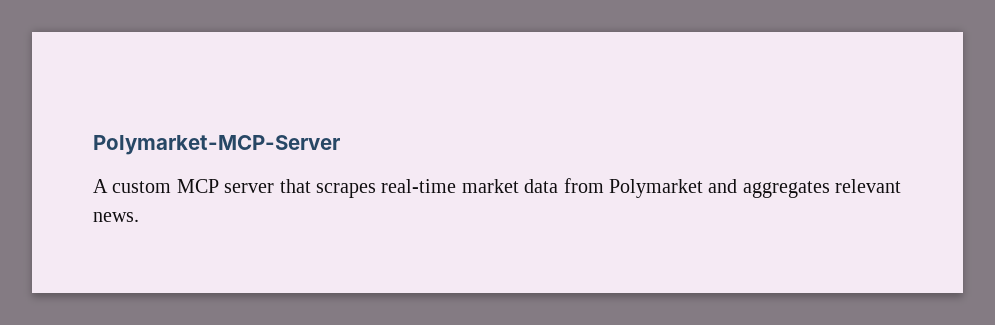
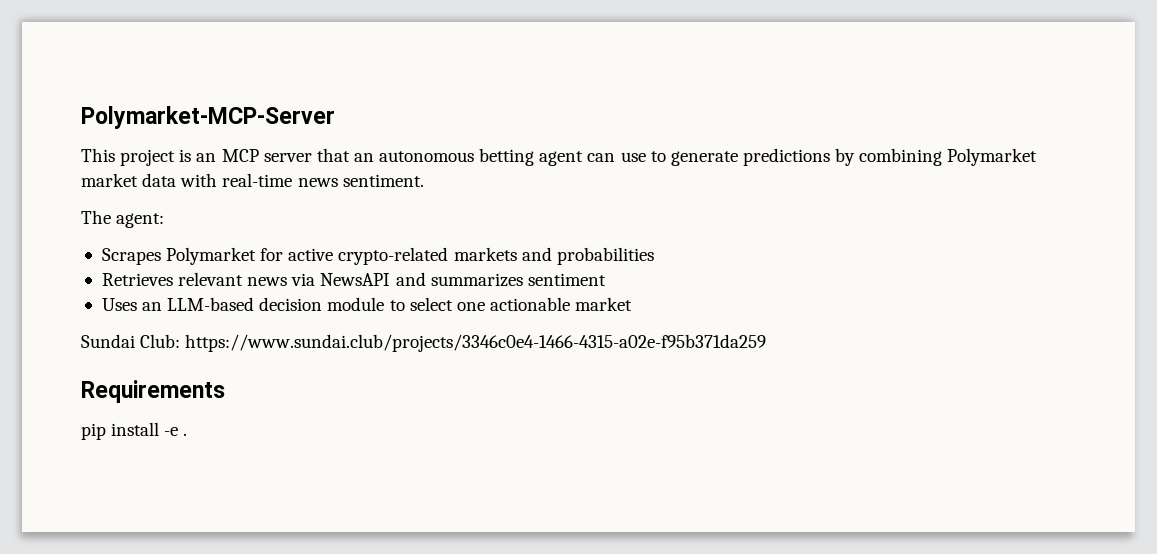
- A custom MCP server that scrapes real-time market data from Polymarket and aggregates relevant news.
+ This project is an MCP server that an autonomous betting agent can use to generate predictions by combining Polymarket market data with real-time news sentiment.
+ The agent:
+ Scrapes Polymarket for active crypto-related markets and probabilities
+ Retrieves relevant news via NewsAPI and summarizes sentiment
+ Uses an LLM-based decision module to select one actionable market
+ Sundai Club: https://www.sundai.club/projects/3346c0e4-1466-4315-a02e-f95b371da259
+ Requirements
+ pip install -e .

